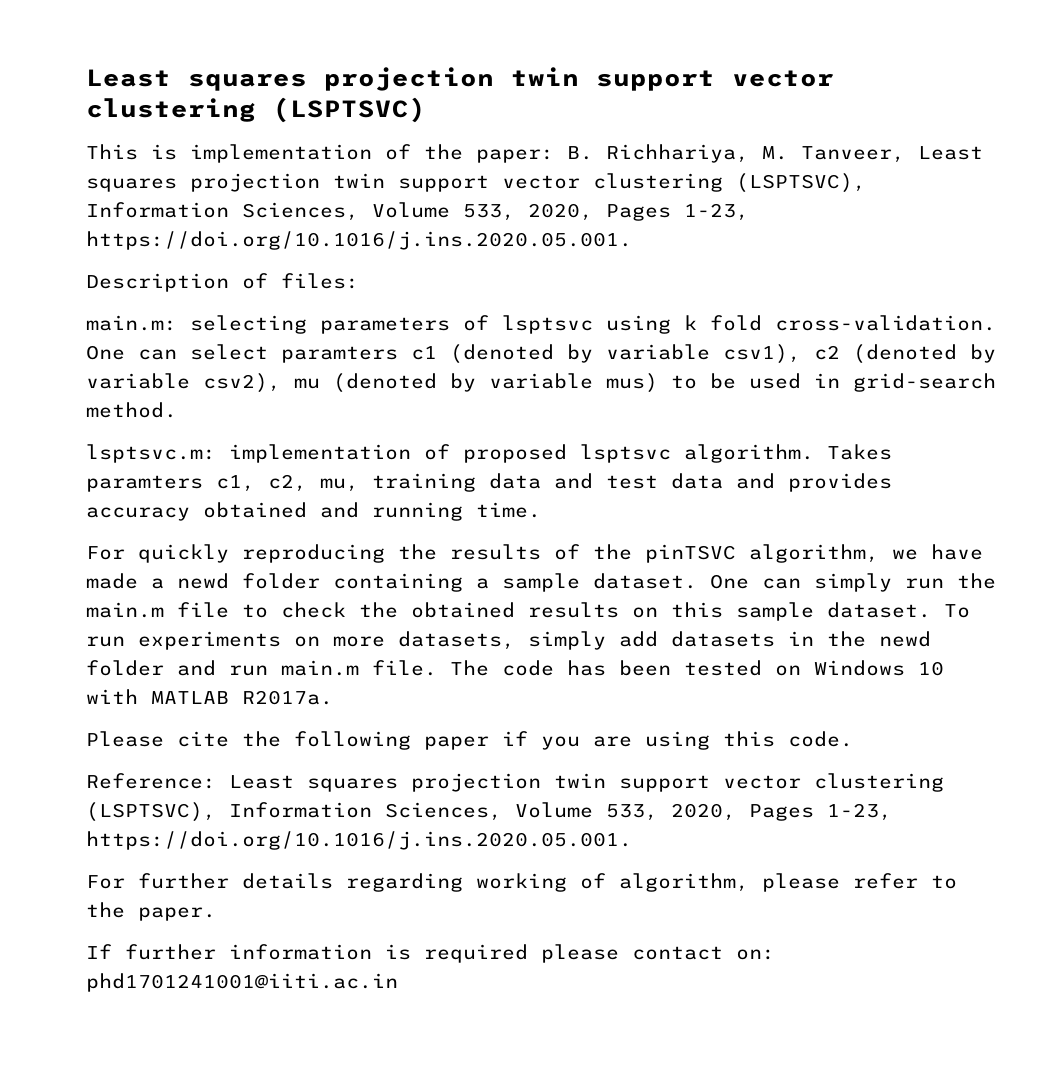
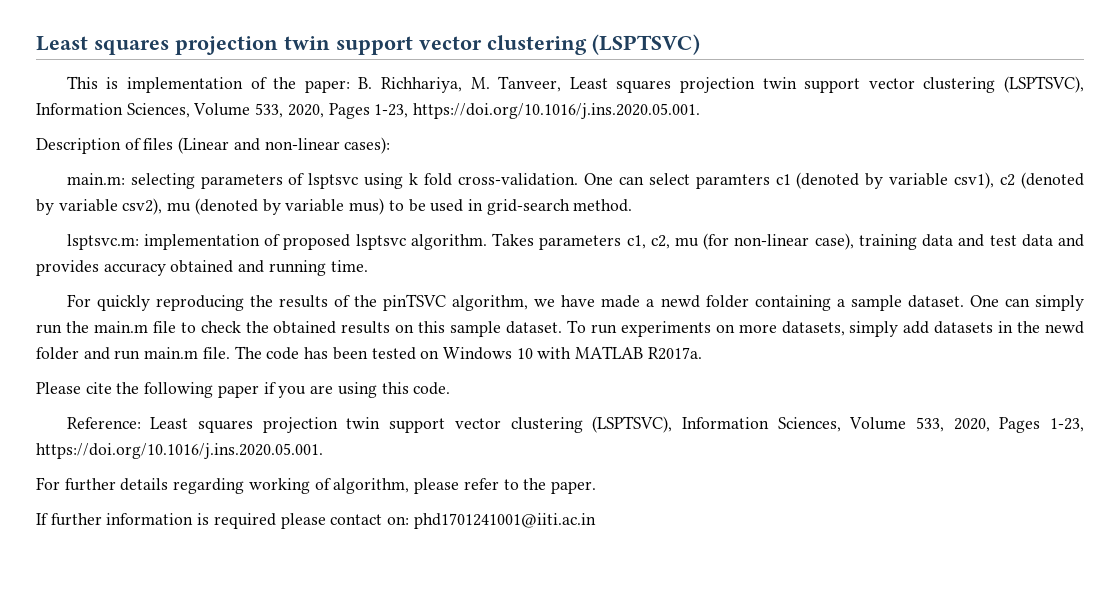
- Description of files:
+ Description of files (Linear and non-linear cases):
- Takes paramters c1, c2, mu, training data and test data and provides accuracy obtained and running time.
+ Takes parameters c1, c2, mu (for non-linear case), training data and test data and provides accuracy obtained and running time.

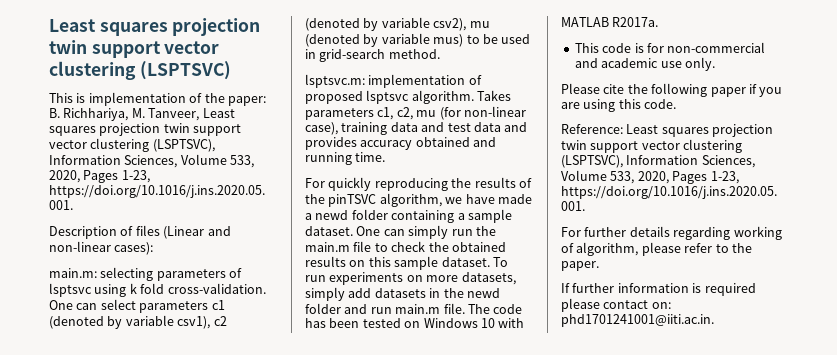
- One can select paramters c1 (denoted by variable csv1), c2 (denoted by variable csv2), mu (denoted by variable mus) to be used in grid-search method.
+ One can select parameters c1 (denoted by variable csv1), c2 (denoted by variable csv2), mu (denoted by variable mus) to be used in grid-search method.
+ This code is for non-commercial and academic use only.
- If further information is required please contact on: phd1701241001@iiti.ac.in
+ If further information is required please contact on: phd1701241001@iiti.ac.in.

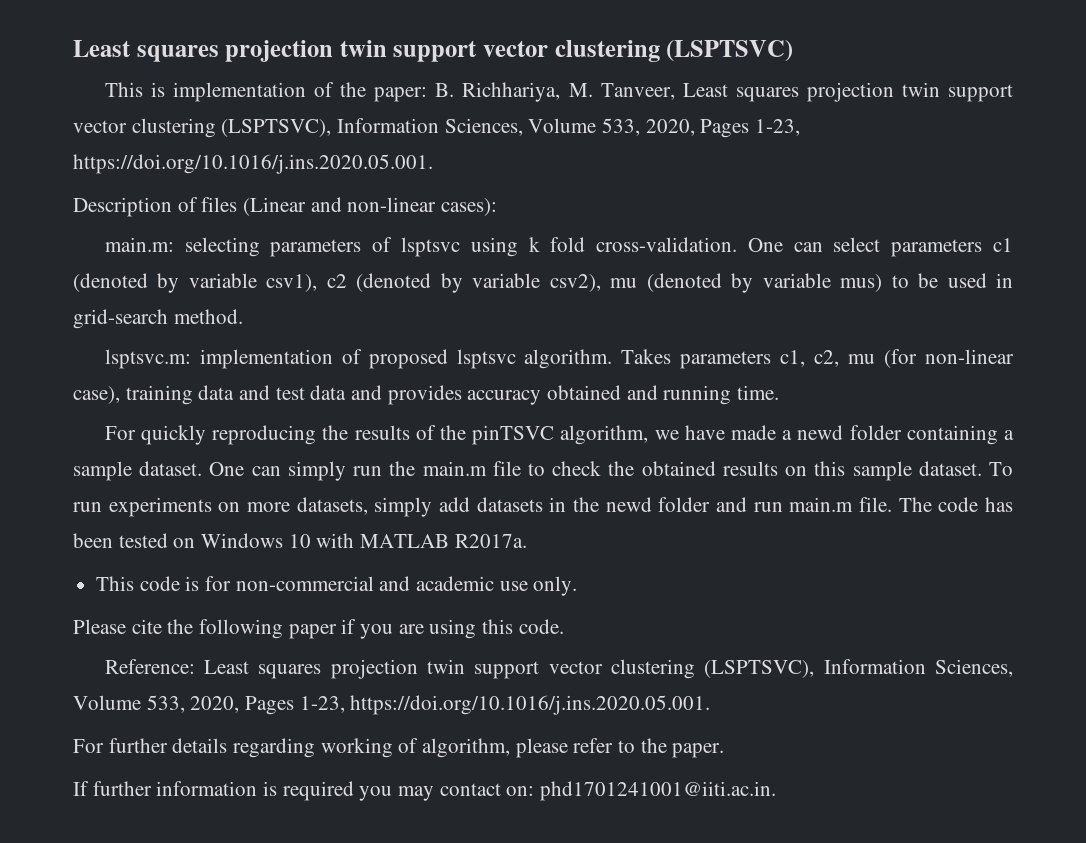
- If further information is required please contact on: phd1701241001@iiti.ac.in.
+ If further information is required you may contact on: phd1701241001@iiti.ac.in.

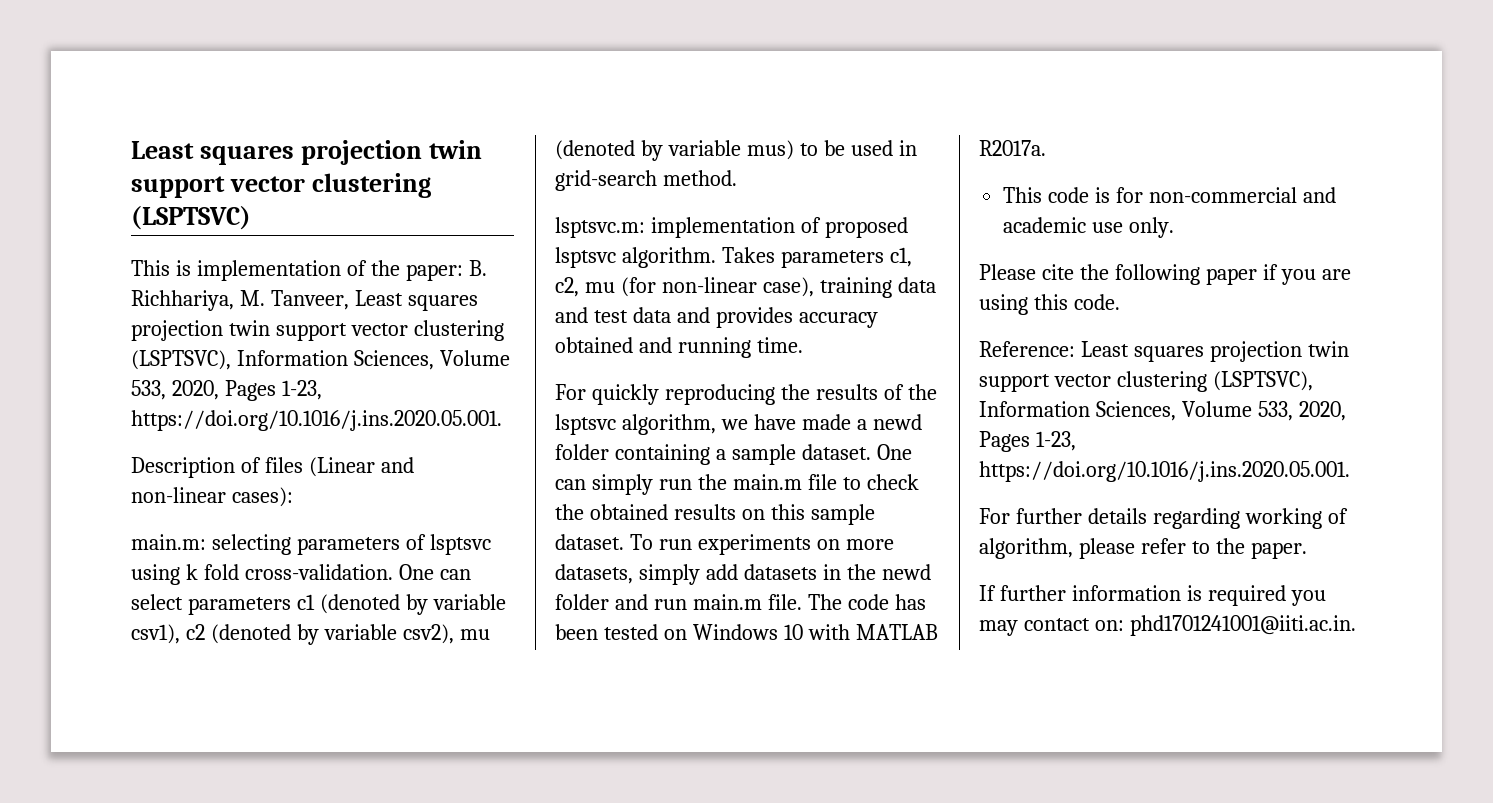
- For quickly reproducing the results of the pinTSVC algorithm, we have made a newd folder containing a sample dataset.
+ For quickly reproducing the results of the lsptsvc algorithm, we have made a newd folder containing a sample dataset.

